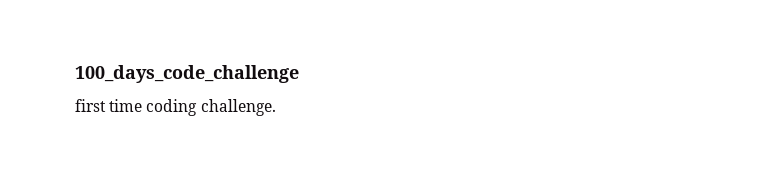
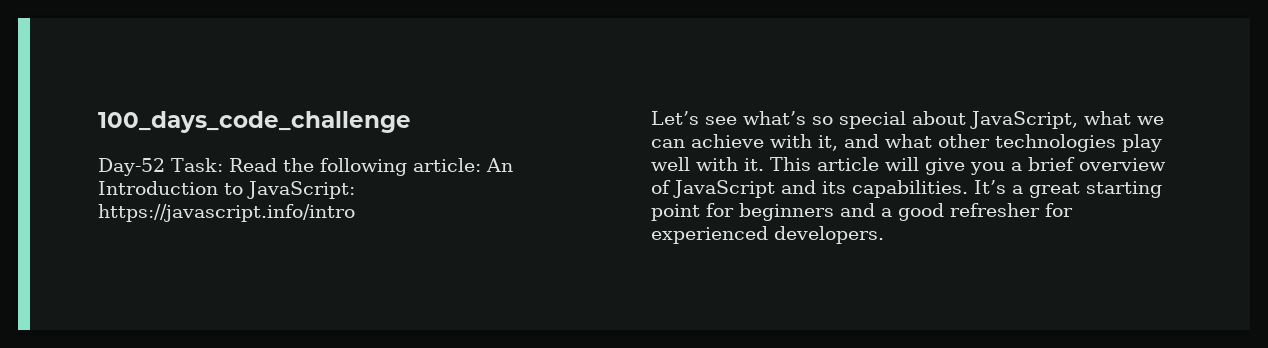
- first time coding challenge.
+ Day-52 Task: Read the following article: An Introduction to JavaScript: https://javascript.info/intro
+ Let’s see what’s so special about JavaScript, what we can achieve with it, and what other technologies play well with it. This article will give you a brief overview of JavaScript and its capabilities. It’s a great starting point for beginners and a good refresher for experienced developers.

